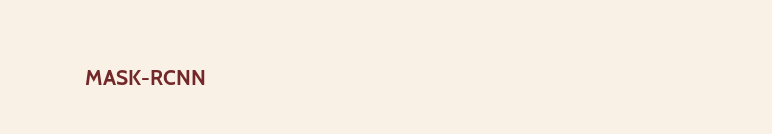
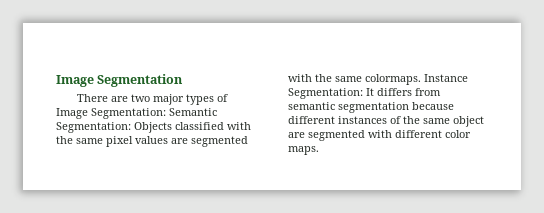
- MASK-RCNN
+ Image Segmentation
+ There are two major types of Image Segmentation: Semantic Segmentation: Objects classified with the same pixel values are segmented with the same colormaps. Instance Segmentation: It differs from semantic segmentation because different instances of the same object are segmented with different color maps.

